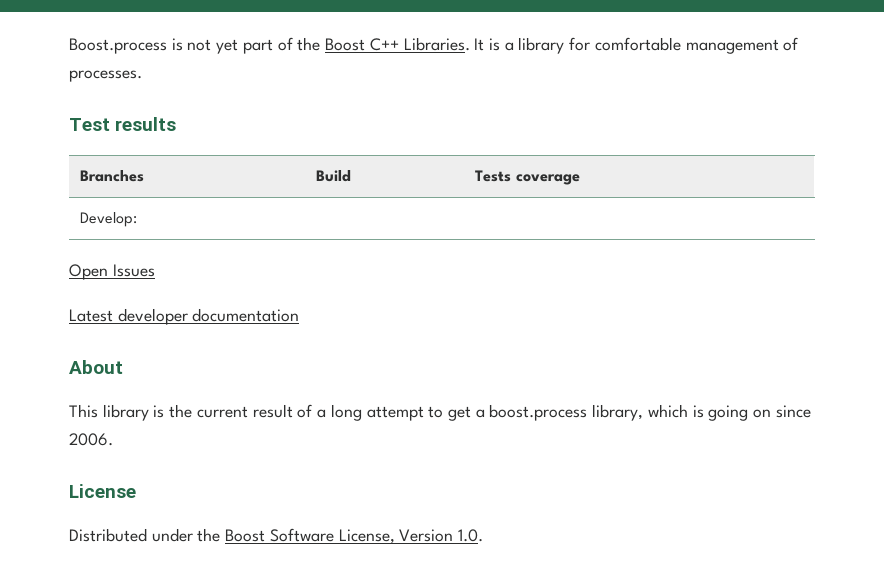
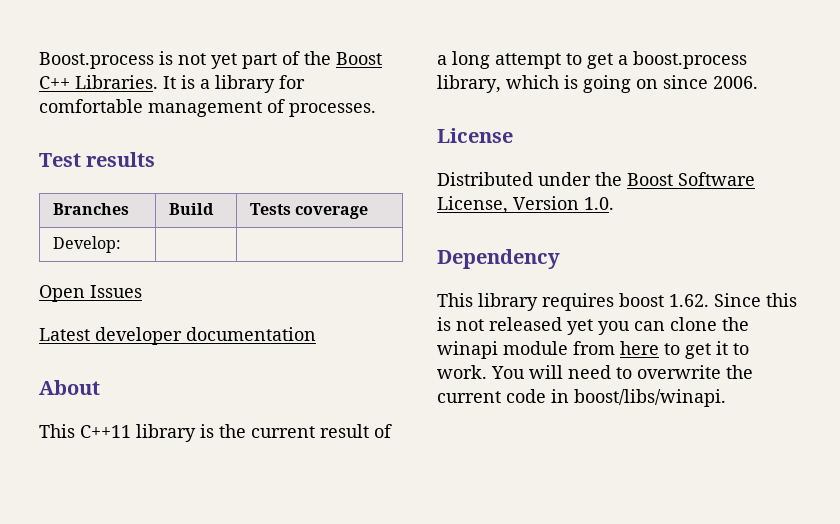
- This library is the current result of a long attempt to get a boost.process library, which is going on since 2006.
+ This C++11 library is the current result of a long attempt to get a boost.process library, which is going on since 2006.
+ Dependency
+ This library requires boost 1.62. Since this is not released yet you can clone the winapi module from here to get it to work. You will need to overwrite the current code in boost/libs/winapi.

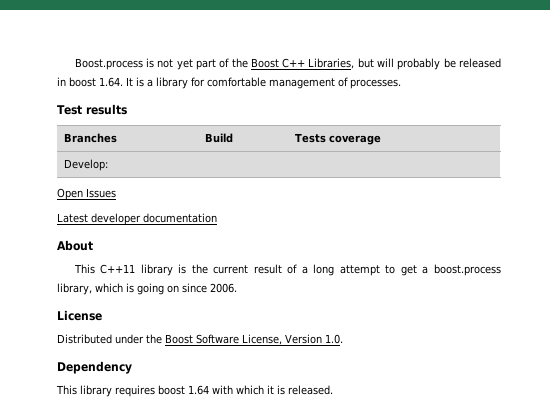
- Boost.process is not yet part of the Boost C++ Libraries. It is a library for comfortable management of processes.
+ Boost.process is not yet part of the Boost C++ Libraries, but will probably be released in boost 1.64. It is a library for comfortable management of processes.
- This library requires boost 1.62. Since this is not released yet you can clone the winapi module from here to get it to work. You will need to overwrite the current code in boost/libs/winapi.
+ This library requires boost 1.64 with which it is released.

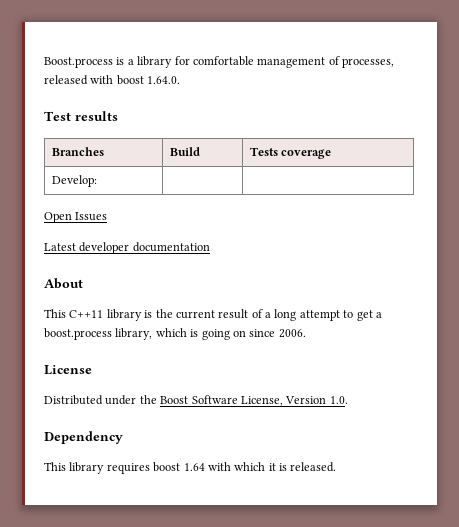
- Boost.process is not yet part of the Boost C++ Libraries, but will probably be released in boost 1.64. It is a library for comfortable management of processes.
+ Boost.process is a library for comfortable management of processes, released with boost 1.64.0.

